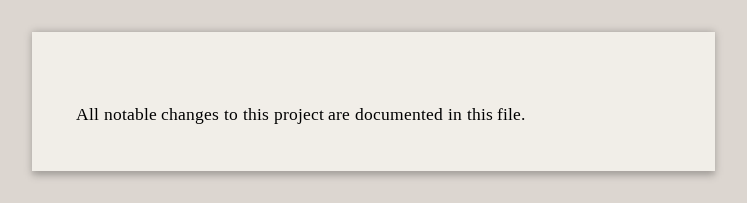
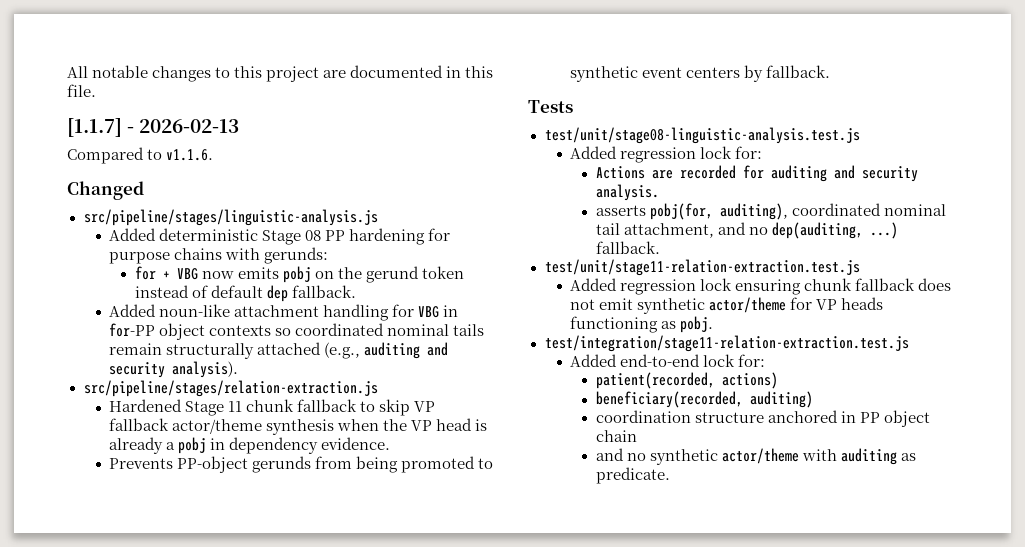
+ [1.1.7] - 2026-02-13
+ Compared to v1.1.6.
+ Changed
+ src/pipeline/stages/linguistic-analysis.js
+ Added deterministic Stage 08 PP hardening for purpose chains with gerunds:
+ for + VBG now emits pobj on the gerund token instead of default dep fallback.
+ Added noun-like attachment handling for VBG in for-PP object contexts so coordinated nominal tails remain structurally attached (e.g., auditing and security analysis).
+ src/pipeline/stages/relation-extraction.js
+ Hardened Stage 11 chunk fallback to skip VP fallback actor/theme synthesis when the VP head is already a pobj in dependency evidence.
+ Prevents PP-object gerunds from being promoted to synthetic event centers by fallback.
+ Tests
+ test/unit/stage08-linguistic-analysis.test.js
+ Added regression lock for:
+ Actions are recorded for auditing and security analysis.
+ asserts pobj(for, auditing), coordinated nominal tail attachment, and no dep(auditing, ...) fallback.
+ test/unit/stage11-relation-extraction.test.js
+ Added regression lock ensuring chunk fallback does not emit synthetic actor/theme for VP heads functioning as pobj.
+ test/integration/stage11-relation-extraction.test.js
+ Added end-to-end lock for:
+ patient(recorded, actions)
+ beneficiary(recorded, auditing)
+ coordination structure anchored in PP object chain
+ and no synthetic actor/theme with auditing as predicate.

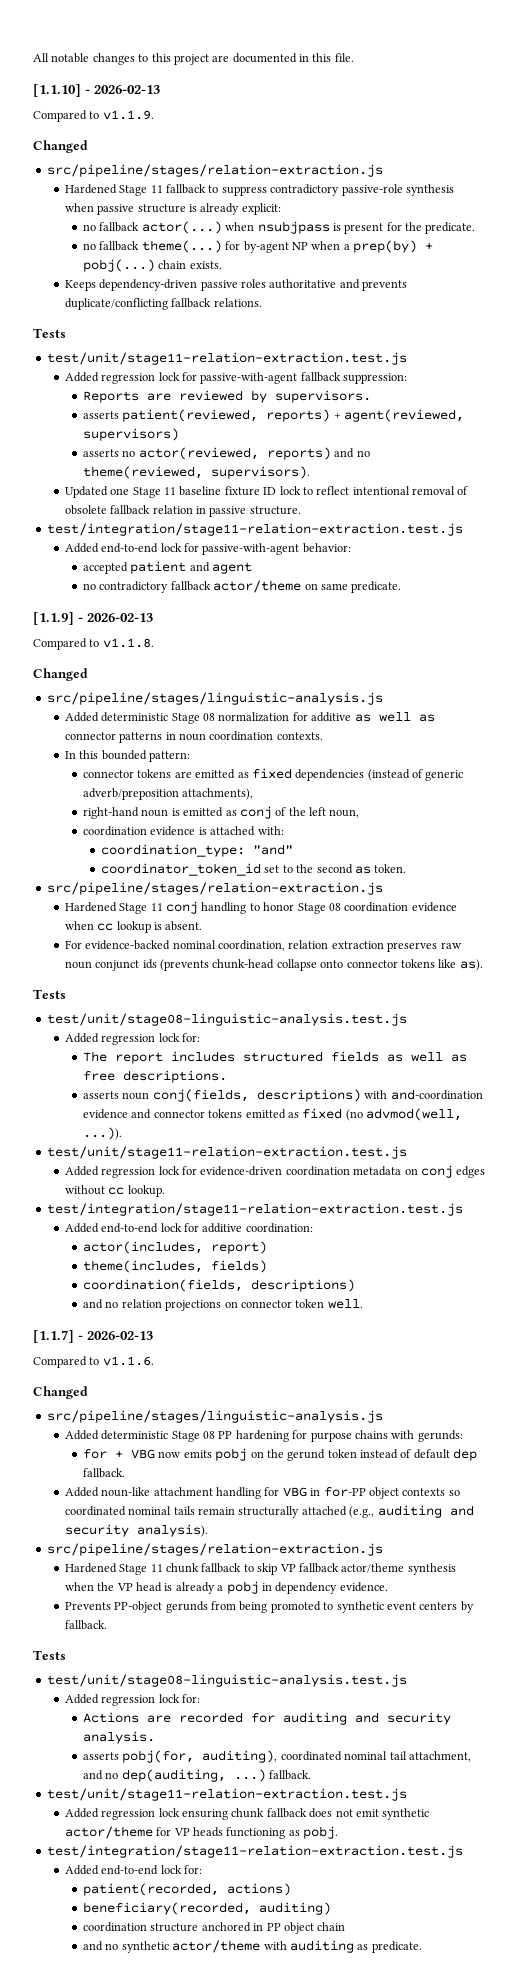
+ [1.1.10] - 2026-02-13
+ Compared to v1.1.9.
+ Changed
+ src/pipeline/stages/relation-extraction.js
+ Hardened Stage 11 fallback to suppress contradictory passive-role synthesis when passive structure is already explicit:
+ no fallback actor(...) when nsubjpass is present for the predicate.
+ no fallback theme(...) for by-agent NP when a prep(by) + pobj(...) chain exists.
+ Keeps dependency-driven passive roles authoritative and prevents duplicate/conflicting fallback relations.
+ Tests
+ test/unit/stage11-relation-extraction.test.js
+ Added regression lock for passive-with-agent fallback suppression:
+ Reports are reviewed by supervisors.
+ asserts patient(reviewed, reports) + agent(reviewed, supervisors)
+ asserts no actor(reviewed, reports) and no theme(reviewed, supervisors).
+ Updated one Stage 11 baseline fixture ID lock to reflect intentional removal of obsolete fallback relation in passive structure.
+ test/integration/stage11-relation-extraction.test.js
+ Added end-to-end lock for passive-with-agent behavior:
+ accepted patient and agent
+ no contradictory fallback actor/theme on same predicate.
+ [1.1.9] - 2026-02-13
+ Compared to v1.1.8.
+ Changed
+ src/pipeline/stages/linguistic-analysis.js
+ Added deterministic Stage 08 normalization for additive as well as connector patterns in noun coordination contexts.
+ In this bounded pattern:
+ connector tokens are emitted as fixed dependencies (instead of generic adverb/preposition attachments),
+ right-hand noun is emitted as conj of the left noun,
+ coordination evidence is attached with:
+ coordination_type: "and"
+ coordinator_token_id set to the second as token.
+ src/pipeline/stages/relation-extraction.js
+ Hardened Stage 11 conj handling to honor Stage 08 coordination evidence when cc lookup is absent.
+ For evidence-backed nominal coordination, relation extraction preserves raw noun conjunct ids (prevents chunk-head collapse onto connector tokens like as).
+ Tests
+ test/unit/stage08-linguistic-analysis.test.js
+ Added regression lock for:
+ The report includes structured fields as well as free descriptions.
+ asserts noun conj(fields, descriptions) with and-coordination evidence and connector tokens emitted as fixed (no advmod(well, ...)).
+ test/unit/stage11-relation-extraction.test.js
+ Added regression lock for evidence-driven coordination metadata on conj edges without cc lookup.
+ test/integration/stage11-relation-extraction.test.js
+ Added end-to-end lock for additive coordination:
+ actor(includes, report)
+ theme(includes, fields)
+ coordination(fields, descriptions)
+ and no relation projections on connector token well.

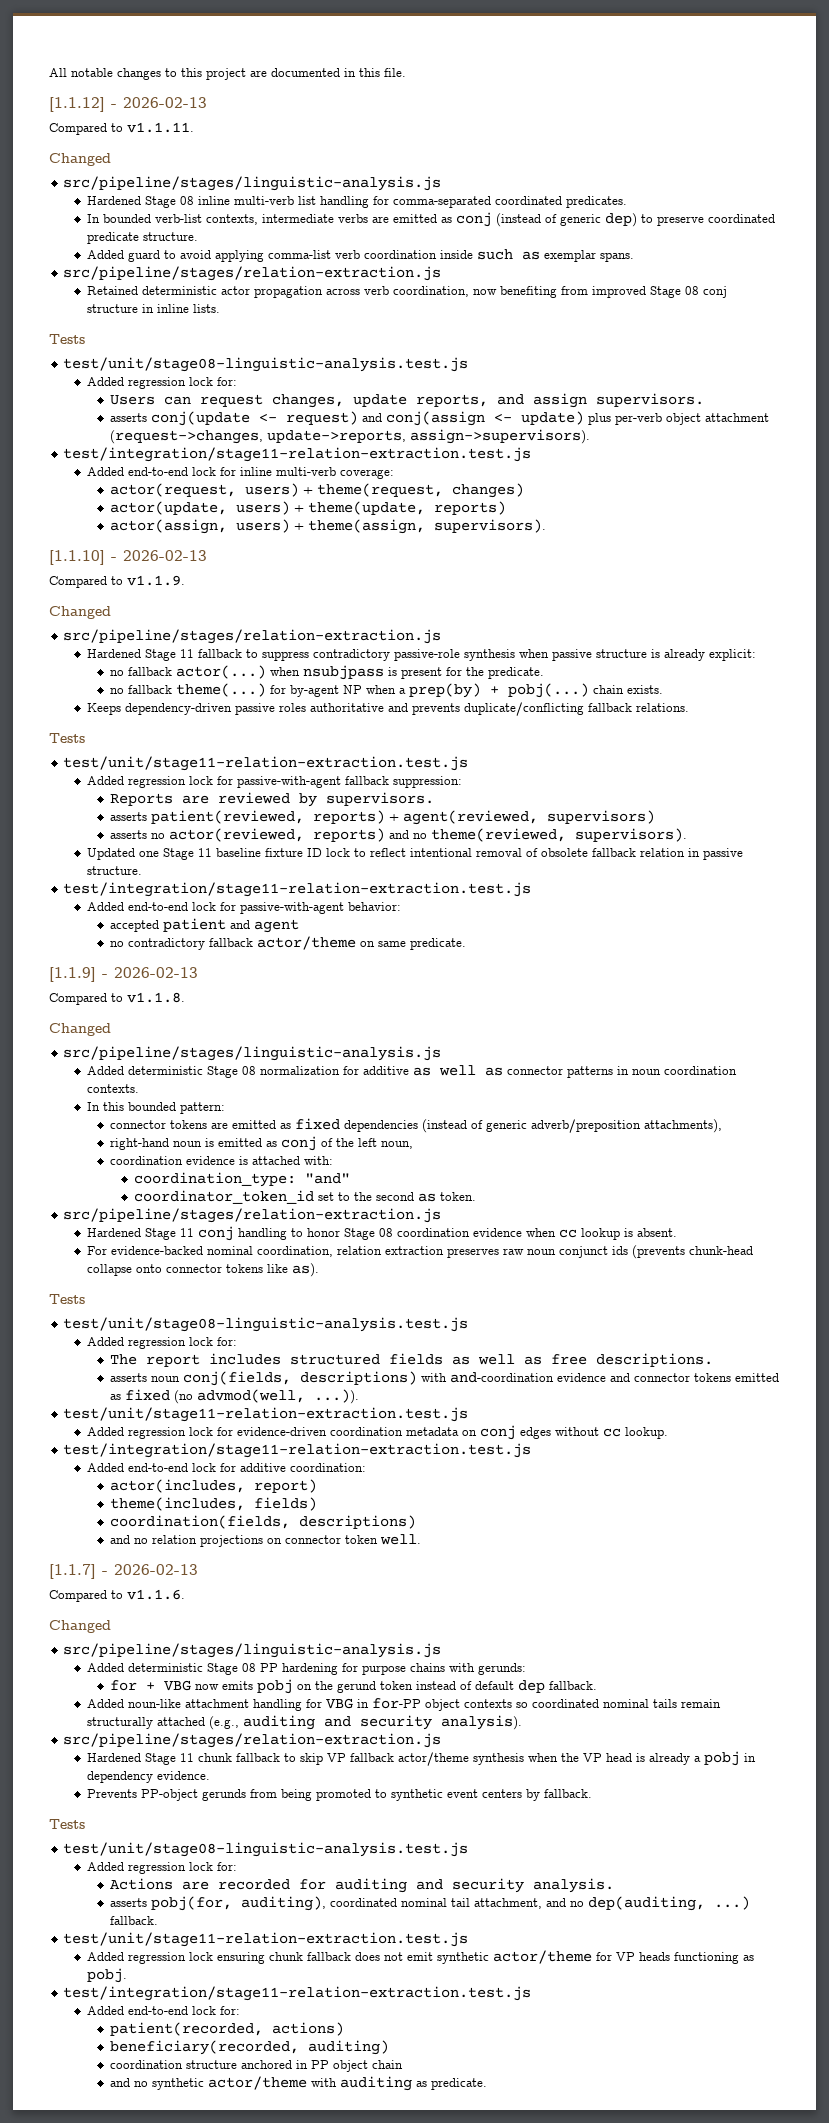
+ [1.1.12] - 2026-02-13
+ Compared to v1.1.11.
+ Changed
+ src/pipeline/stages/linguistic-analysis.js
+ Hardened Stage 08 inline multi-verb list handling for comma-separated coordinated predicates.
+ In bounded verb-list contexts, intermediate verbs are emitted as conj (instead of generic dep) to preserve coordinated predicate structure.
+ Added guard to avoid applying comma-list verb coordination inside such as exemplar spans.
+ src/pipeline/stages/relation-extraction.js
+ Retained deterministic actor propagation across verb coordination, now benefiting from improved Stage 08 conj structure in inline lists.
+ Tests
+ test/unit/stage08-linguistic-analysis.test.js
+ Added regression lock for:
+ Users can request changes, update reports, and assign supervisors.
+ asserts conj(update <- request) and conj(assign <- update) plus per-verb object attachment (request->changes, update->reports, assign->supervisors).
+ test/integration/stage11-relation-extraction.test.js
+ Added end-to-end lock for inline multi-verb coverage:
+ actor(request, users) + theme(request, changes)
+ actor(update, users) + theme(update, reports)
+ actor(assign, users) + theme(assign, supervisors).

